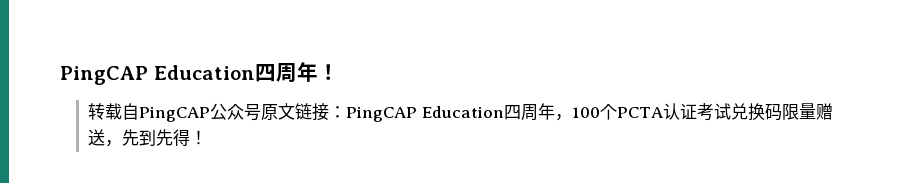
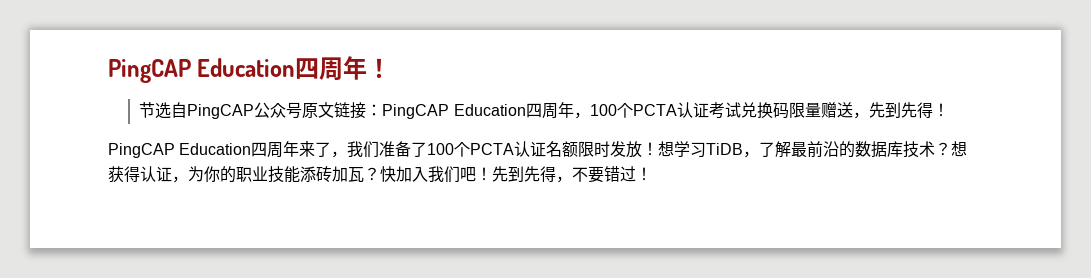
- 转载自PingCAP公众号原文链接：PingCAP Education四周年，100个PCTA认证考试兑换码限量赠送，先到先得！
+ 节选自PingCAP公众号原文链接：PingCAP Education四周年，100个PCTA认证考试兑换码限量赠送，先到先得！
+ PingCAP Education四周年来了，我们准备了100个PCTA认证名额限时发放！想学习TiDB，了解最前沿的数据库技术？想获得认证，为你的职业技能添砖加瓦？快加入我们吧！先到先得，不要错过！

